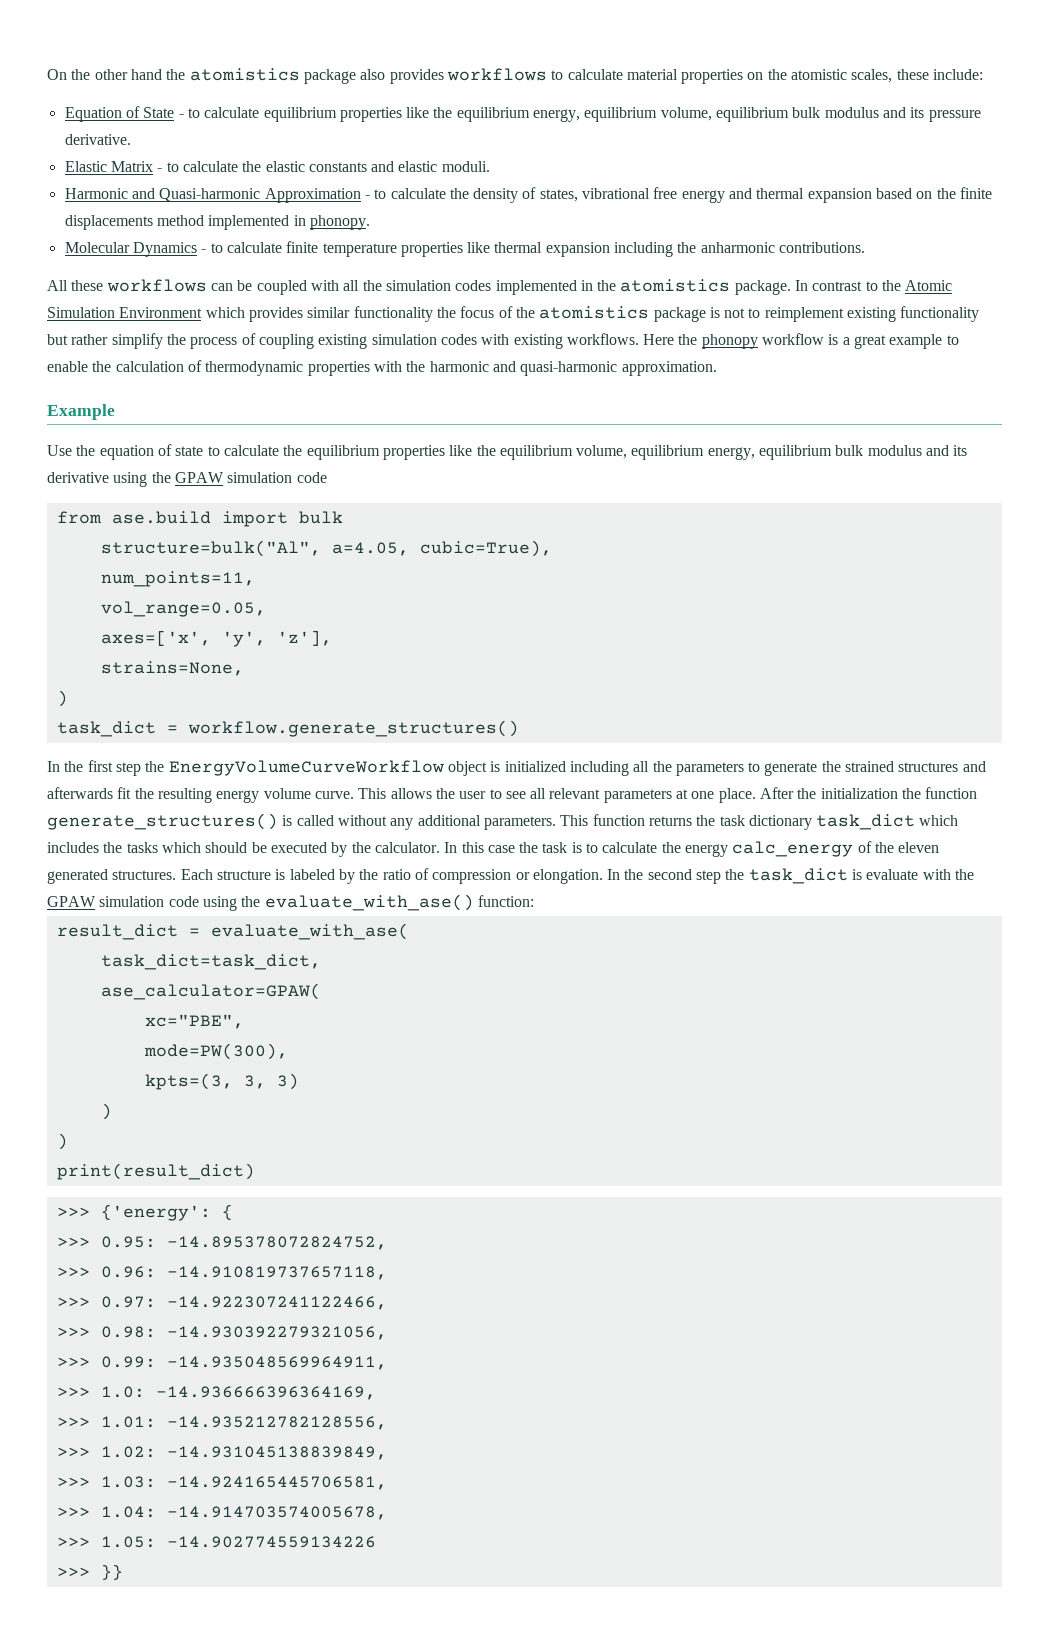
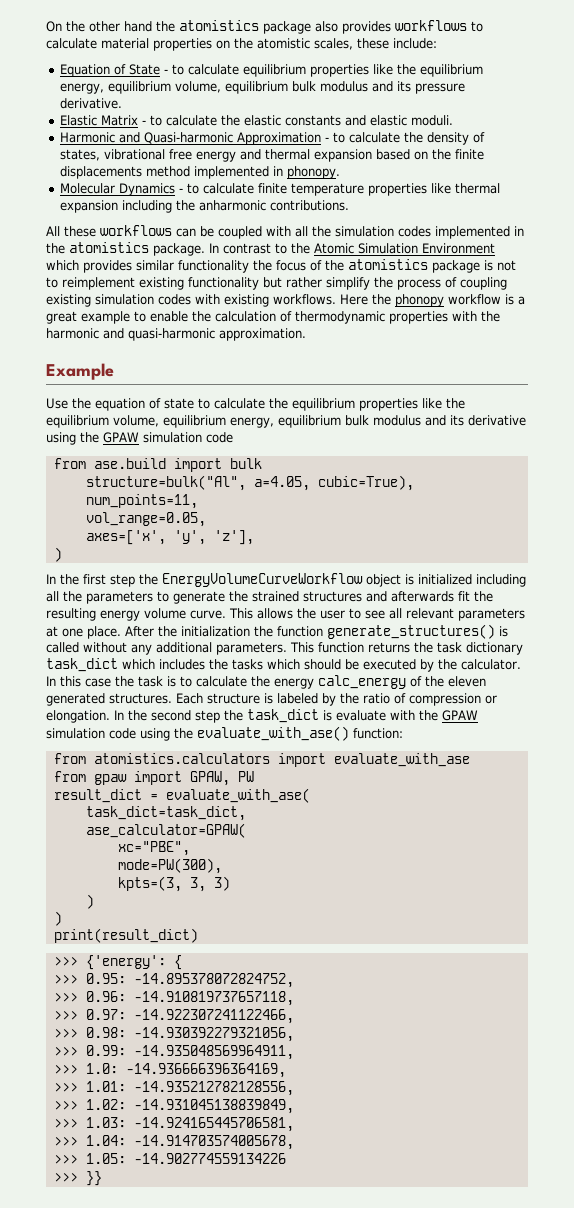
  axes=['x', 'y', 'z'],
- strains=None,
  )
- task_dict = workflow.generate_structures()
+ from atomistics.calculators import evaluate_with_ase
+ from gpaw import GPAW, PW

